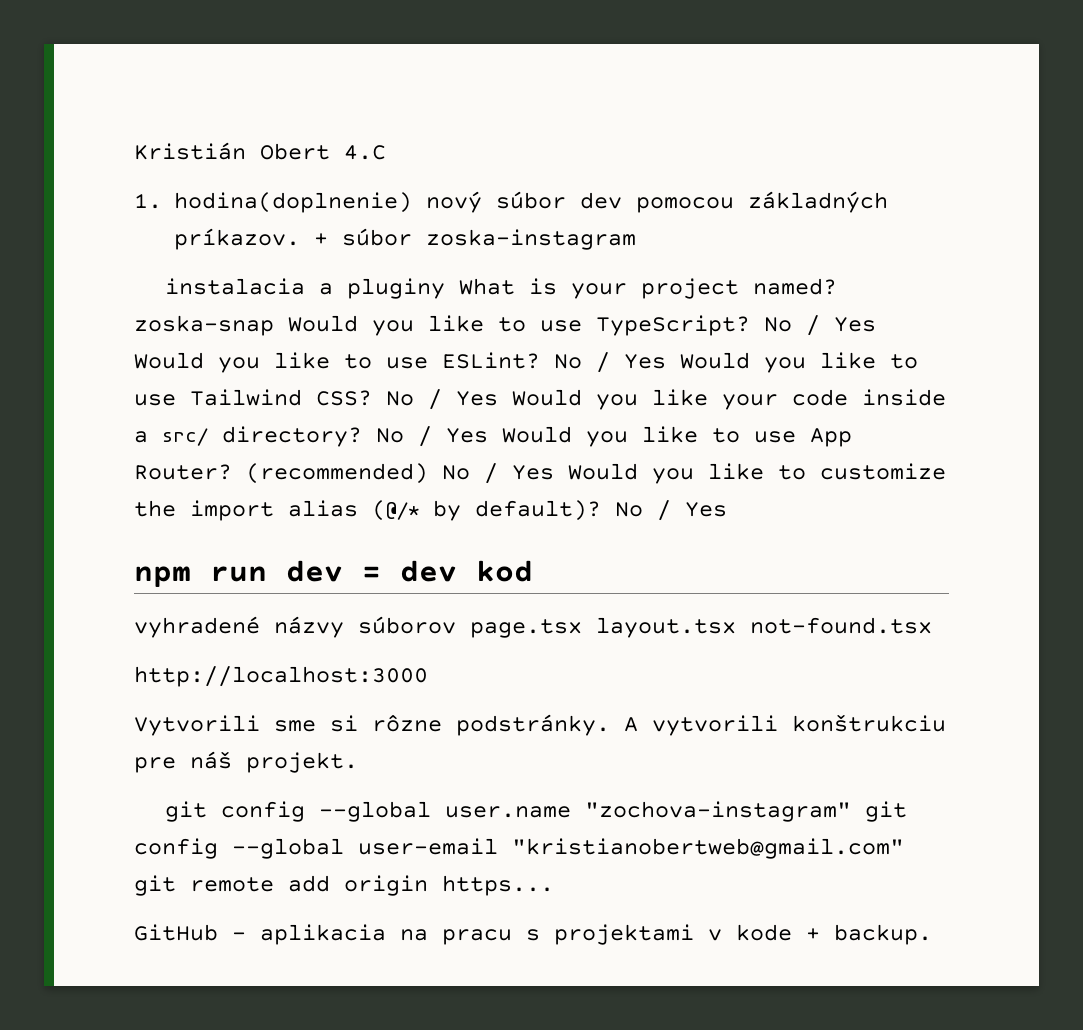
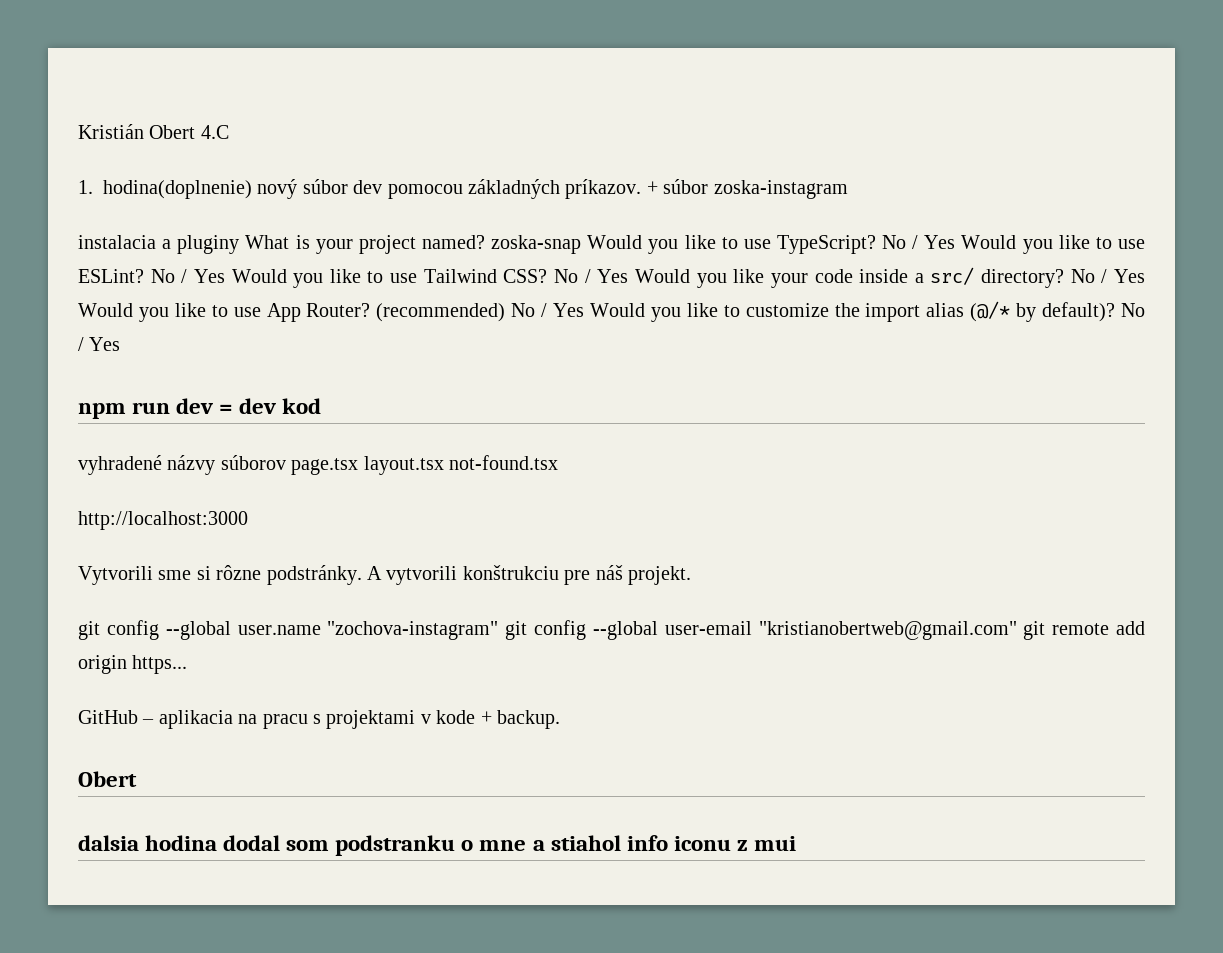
  GitHub – aplikacia na pracu s projektami v kode + backup.
+ Obert
+ dalsia hodina dodal som podstranku o mne a stiahol info iconu z mui

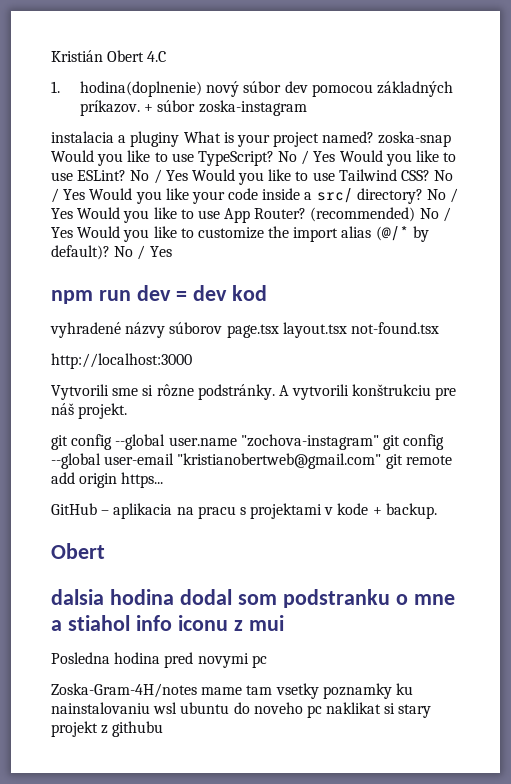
+ Posledna hodina pred novymi pc
+ Zoska-Gram-4H/notes mame tam vsetky poznamky ku nainstalovaniu wsl ubuntu do noveho pc naklikat si stary projekt z githubu

